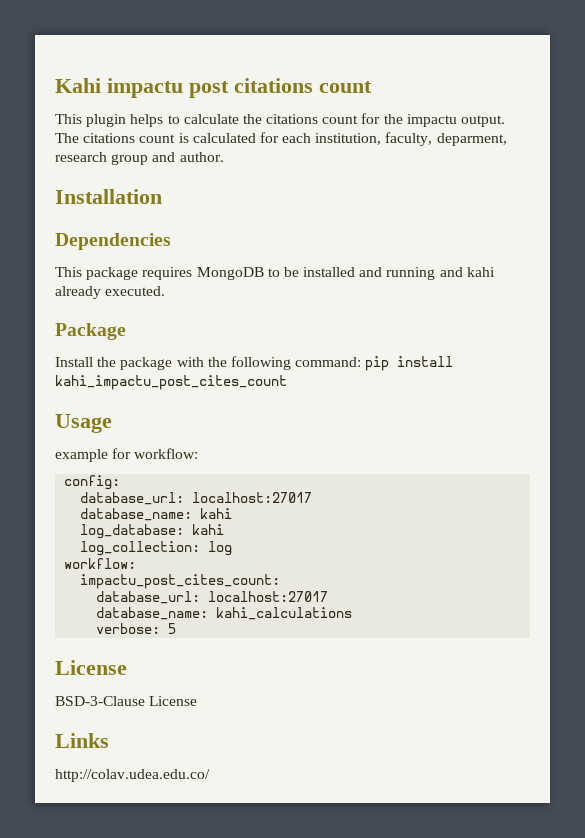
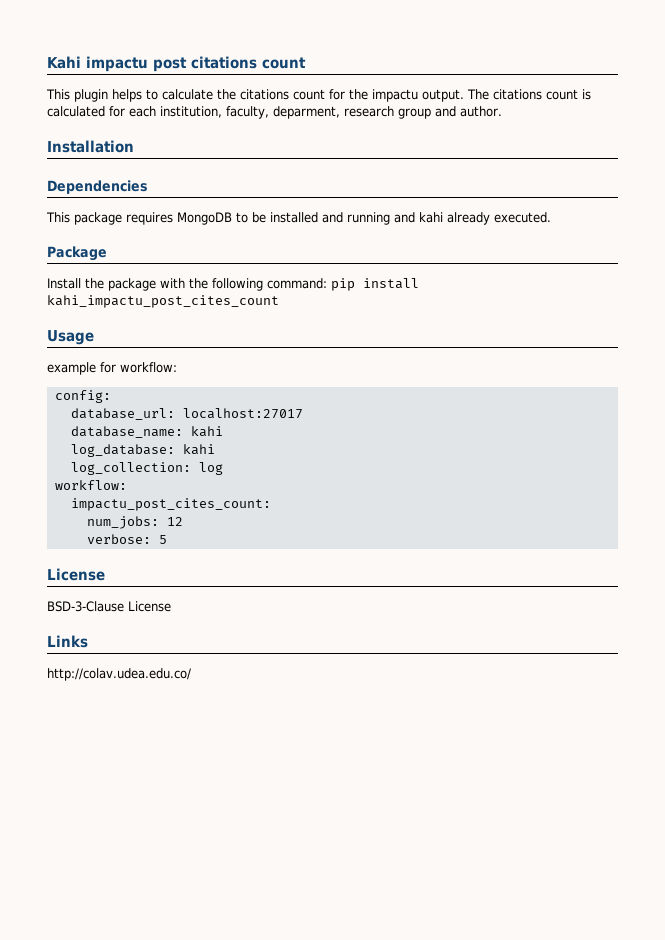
  impactu_post_cites_count:
- database_url: localhost:27017
- database_name: kahi_calculations
+ num_jobs: 12

